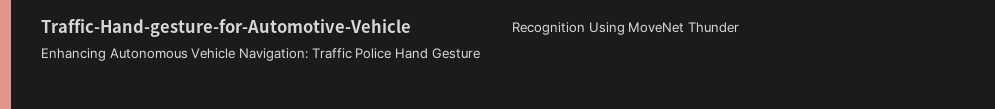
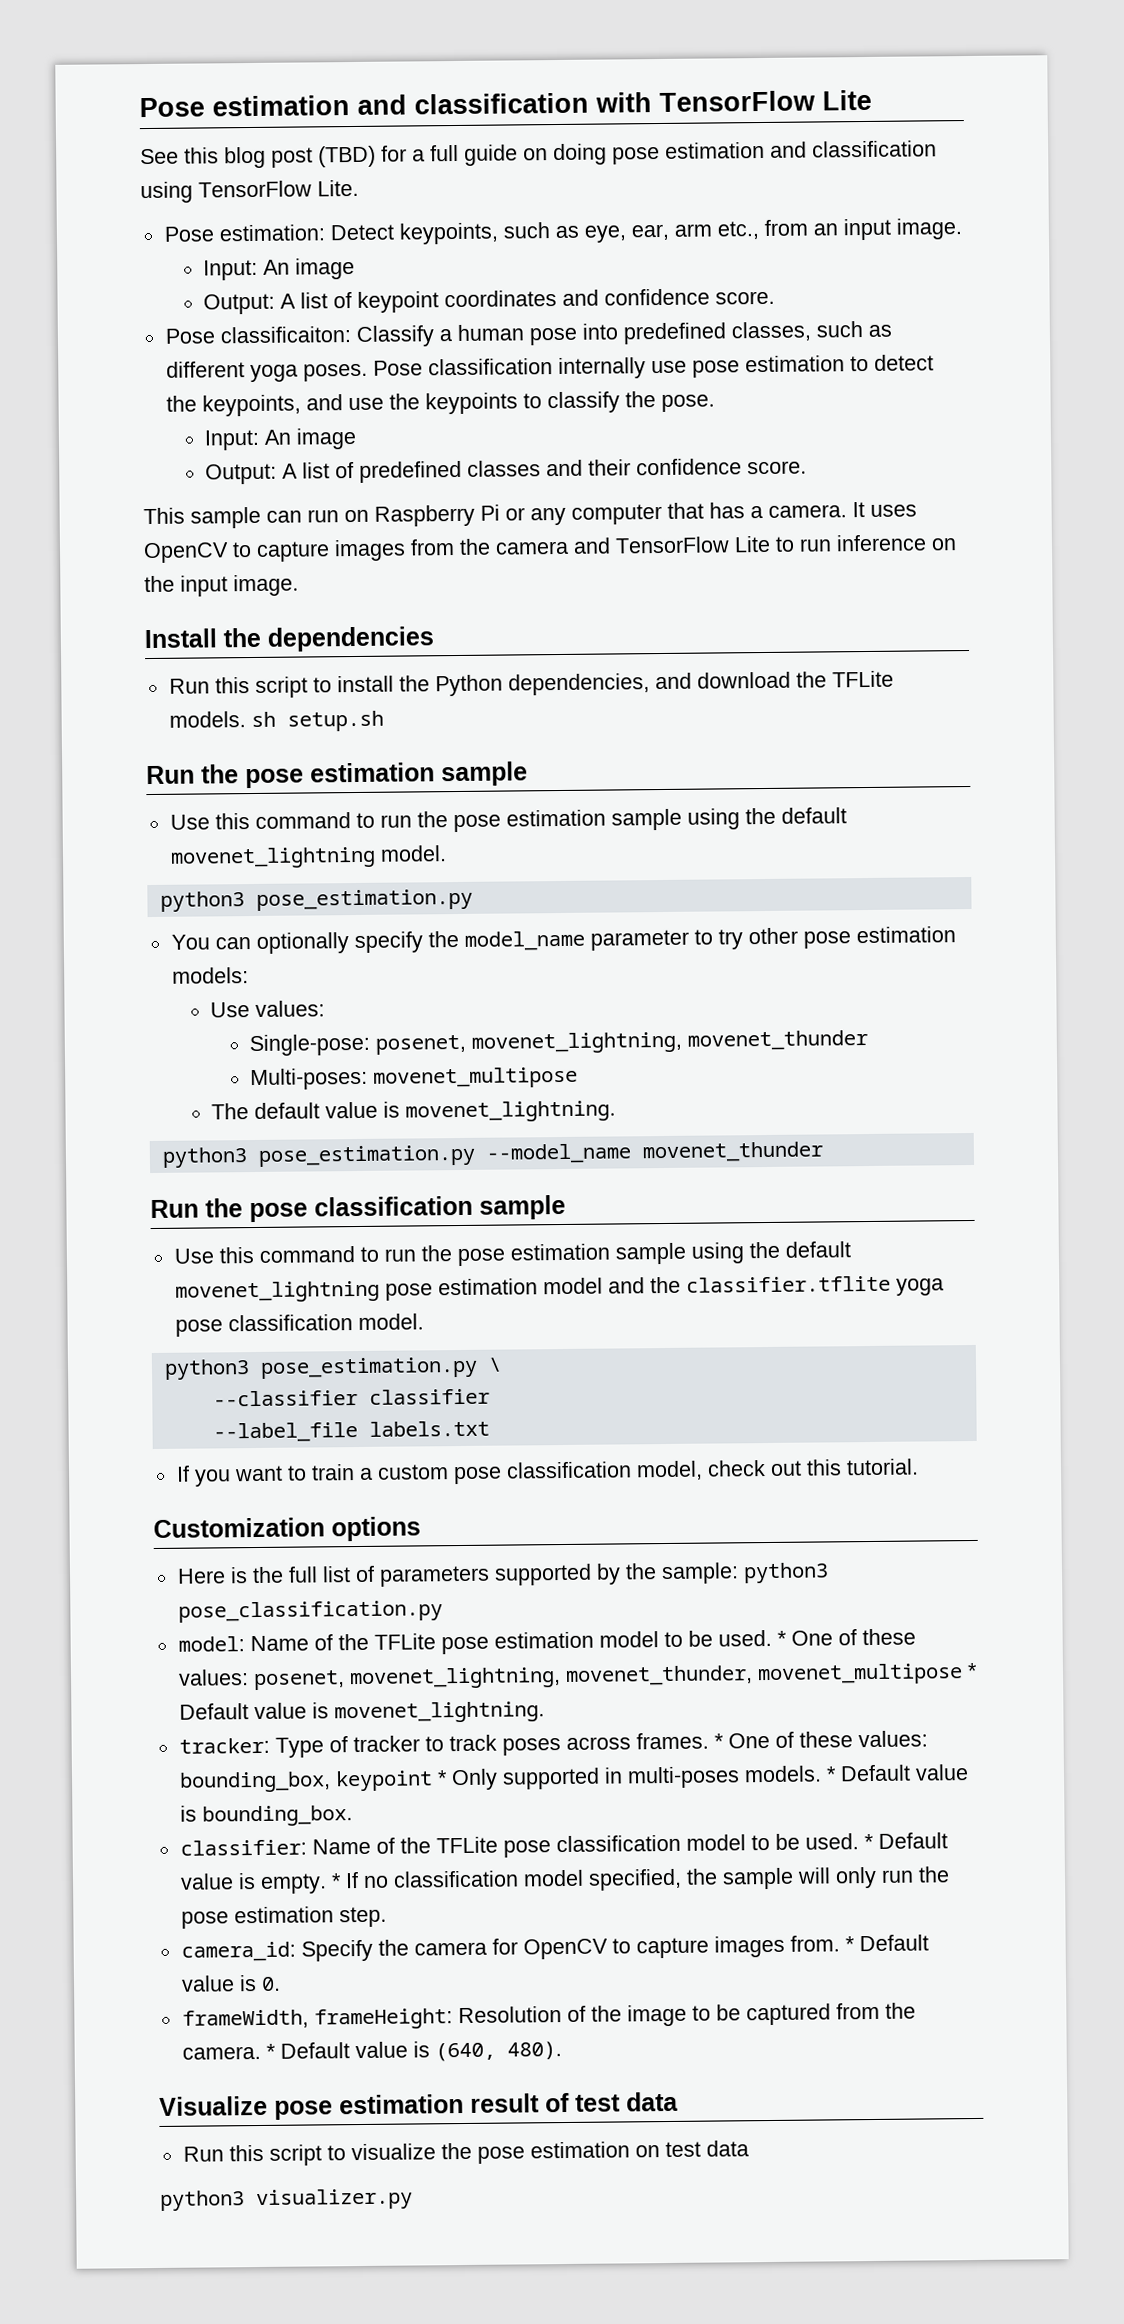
- Traffic-Hand-gesture-for-Automotive-Vehicle
- Enhancing Autonomous Vehicle Navigation: Traffic Police Hand Gesture Recognition Using MoveNet Thunder
+ Pose estimation and classification with TensorFlow Lite
+ See this blog post (TBD) for a full guide on doing pose estimation and classification using TensorFlow Lite.
+ Pose estimation: Detect keypoints, such as eye, ear, arm etc., from an input image.
+ Input: An image
+ Output: A list of keypoint coordinates and confidence score.
+ Pose classificaiton: Classify a human pose into predefined classes, such as different yoga poses. Pose classification internally use pose estimation to detect the keypoints, and use the keypoints to classify the pose.
+ Input: An image
+ Output: A list of predefined classes and their confidence score.
+ This sample can run on Raspberry Pi or any computer that has a camera. It uses OpenCV to capture images from the camera and TensorFlow Lite to run inference on the input image.
+ Install the dependencies
+ Run this script to install the Python dependencies, and download the TFLite models. sh setup.sh
+ Run the pose estimation sample
+ Use this command to run the pose estimation sample using the default movenet_lightning model.
+ python3 pose_estimation.py
+ You can optionally specify the model_name parameter to try other pose estimation models:
+ Use values:
+ Single-pose: posenet, movenet_lightning, movenet_thunder
+ Multi-poses: movenet_multipose
+ The default value is movenet_lightning.
+ python3 pose_estimation.py --model_name movenet_thunder
+ Run the pose classification sample
+ Use this command to run the pose estimation sample using the default movenet_lightning pose estimation model and the classifier.tflite yoga pose classification model.
+ python3 pose_estimation.py \
+ --classifier classifier
+ --label_file labels.txt
+ If you want to train a custom pose classification model, check out this tutorial.
+ Customization options
+ Here is the full list of parameters supported by the sample: python3 pose_classification.py
+ model: Name of the TFLite pose estimation model to be used. * One of these values: posenet, movenet_lightning, movenet_thunder, movenet_multipose * Default value is movenet_lightning.
+ tracker: Type of tracker to track poses across frames. * One of these values: bounding_box, keypoint * Only supported in multi-poses models. * Default value is bounding_box.
+ classifier: Name of the TFLite pose classification model to be used. * Default value is empty. * If no classification model specified, the sample will only run the pose estimation step.
+ camera_id: Specify the camera for OpenCV to capture images from. * Default value is 0.
+ frameWidth, frameHeight: Resolution of the image to be captured from the camera. * Default value is (640, 480).
+ Visualize pose estimation result of test data
+ Run this script to visualize the pose estimation on test data
+ python3 visualizer.py

